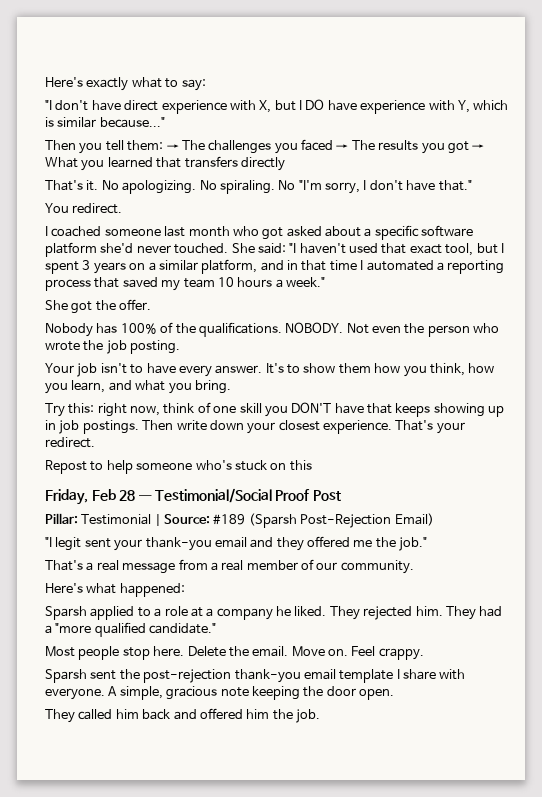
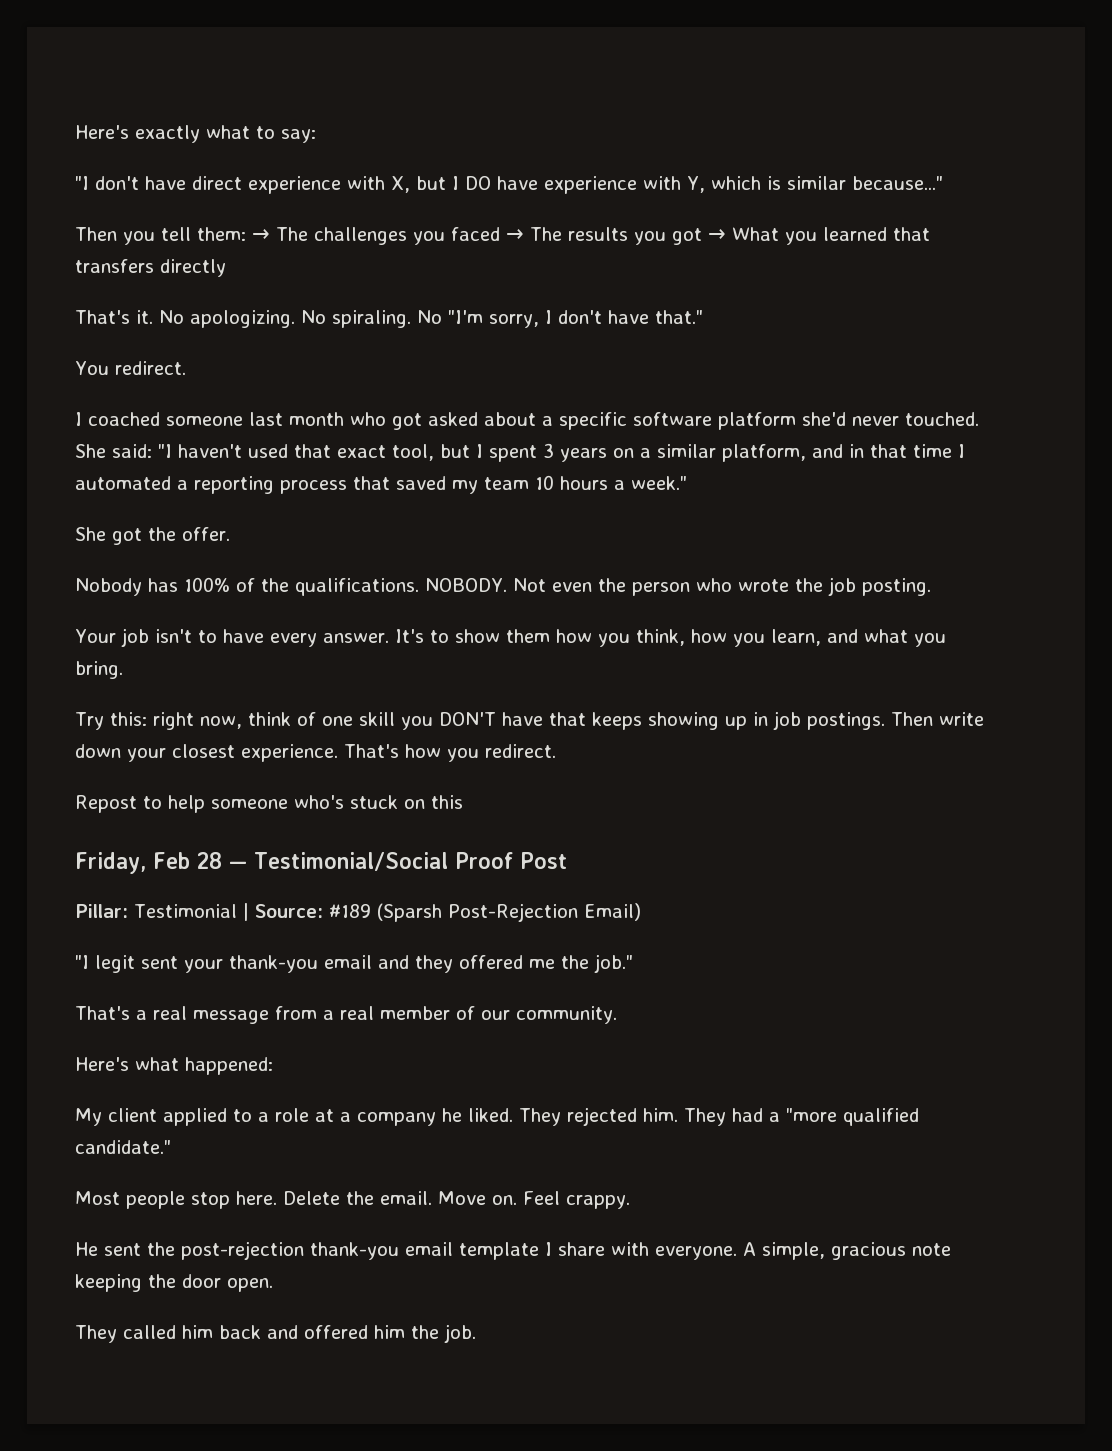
- That's your redirect.
+ That's how you redirect.
- Sparsh applied to a role at a company he liked.
+ My client applied to a role at a company he liked.
- Sparsh sent the post-rejection thank-you email template I share with everyone.
+ He sent the post-rejection thank-you email template I share with everyone.

